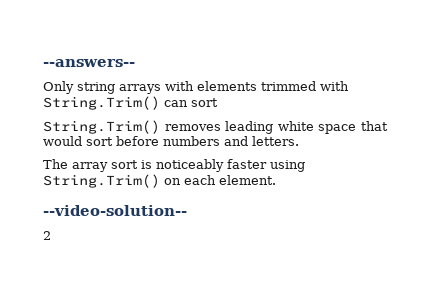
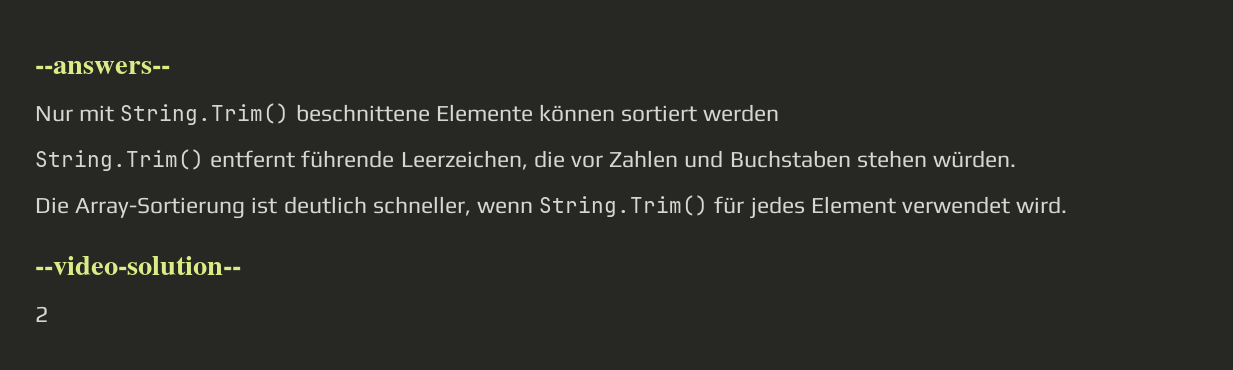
- Only string arrays with elements trimmed with String.Trim() can sort
- String.Trim() removes leading white space that would sort before numbers and letters.
- The array sort is noticeably faster using String.Trim() on each element.
+ Nur mit String.Trim() beschnittene Elemente können sortiert werden
+ String.Trim() entfernt führende Leerzeichen, die vor Zahlen und Buchstaben stehen würden.
+ Die Array-Sortierung ist deutlich schneller, wenn String.Trim() für jedes Element verwendet wird.

